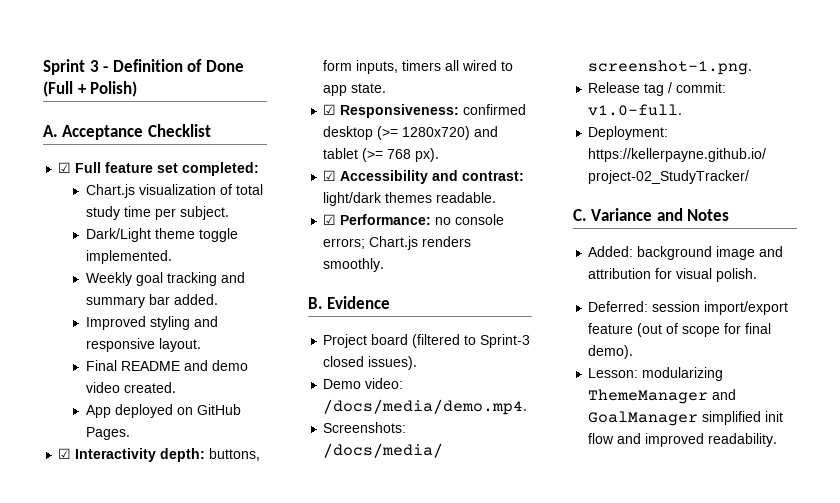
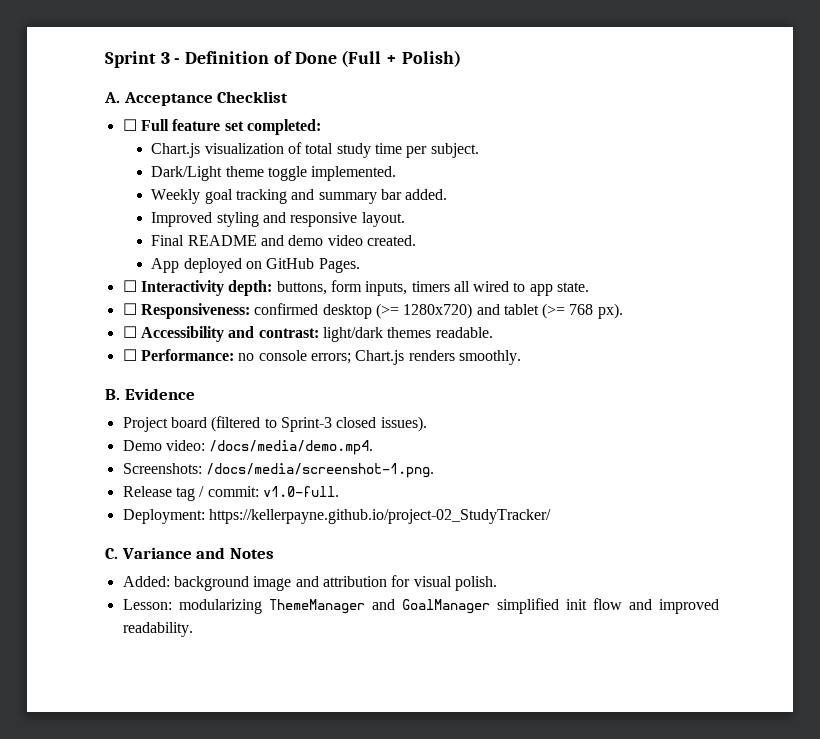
- ☑ Full feature set completed:
+ ☐ Full feature set completed:
- ☑ Interactivity depth: buttons, form inputs, timers all wired to app state.
+ ☐ Interactivity depth: buttons, form inputs, timers all wired to app state.
- ☑ Responsiveness: confirmed desktop (>= 1280x720) and tablet (>= 768 px).
+ ☐ Responsiveness: confirmed desktop (>= 1280x720) and tablet (>= 768 px).
- ☑ Accessibility and contrast: light/dark themes readable.
+ ☐ Accessibility and contrast: light/dark themes readable.
- ☑ Performance: no console errors; Chart.js renders smoothly.
+ ☐ Performance: no console errors; Chart.js renders smoothly.
- Deferred: session import/export feature (out of scope for final demo).

